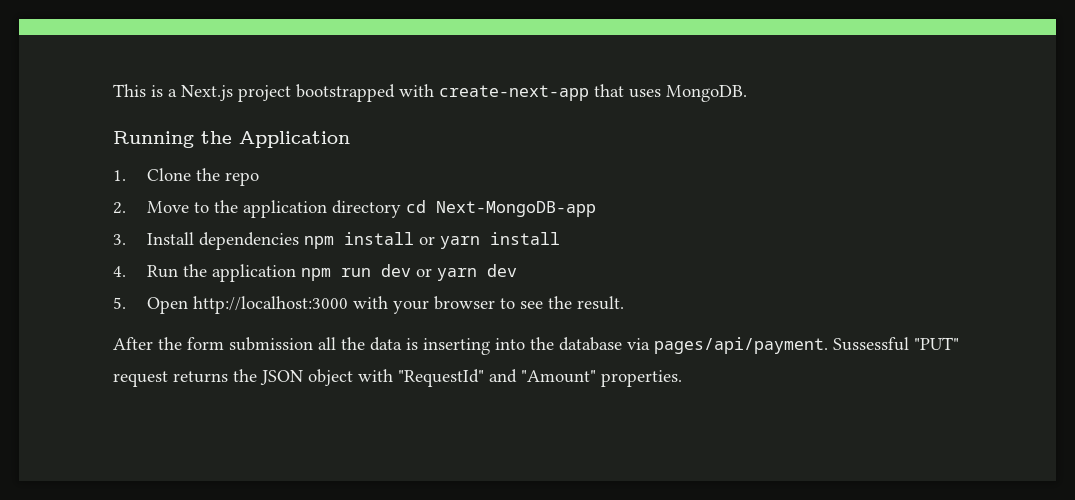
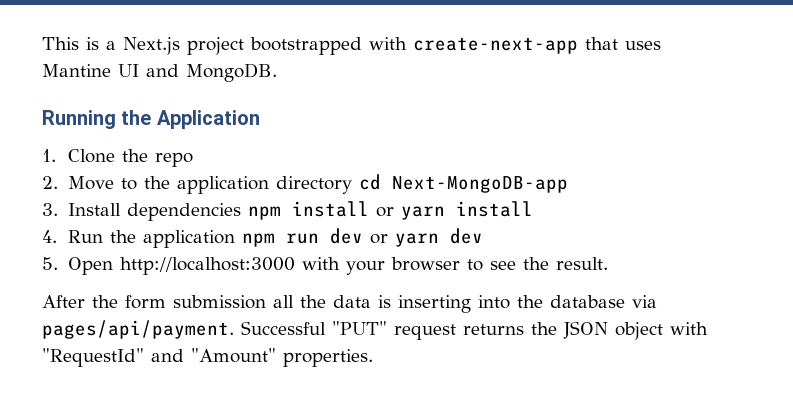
- This is a Next.js project bootstrapped with create-next-app that uses MongoDB.
+ This is a Next.js project bootstrapped with create-next-app that uses Mantine UI and MongoDB.
- Sussessful "PUT" request returns the JSON object with "RequestId" and "Amount" properties.
+ Successful "PUT" request returns the JSON object with "RequestId" and "Amount" properties.

